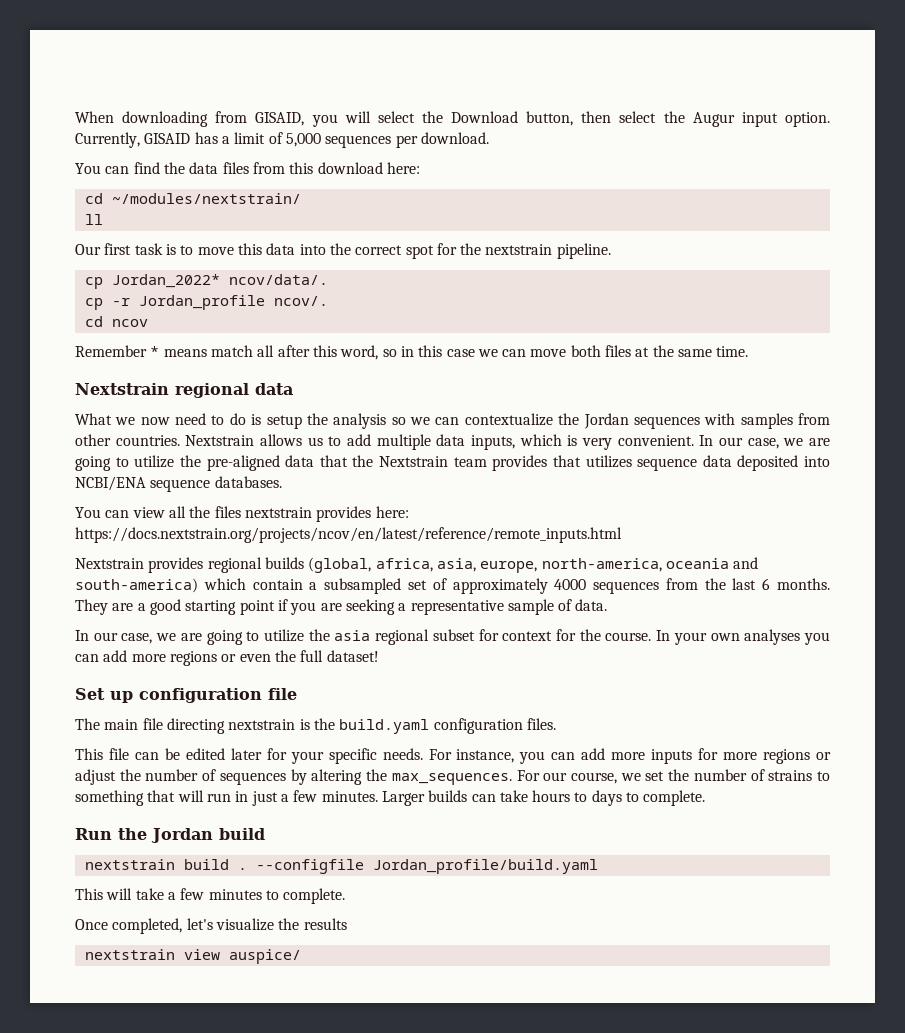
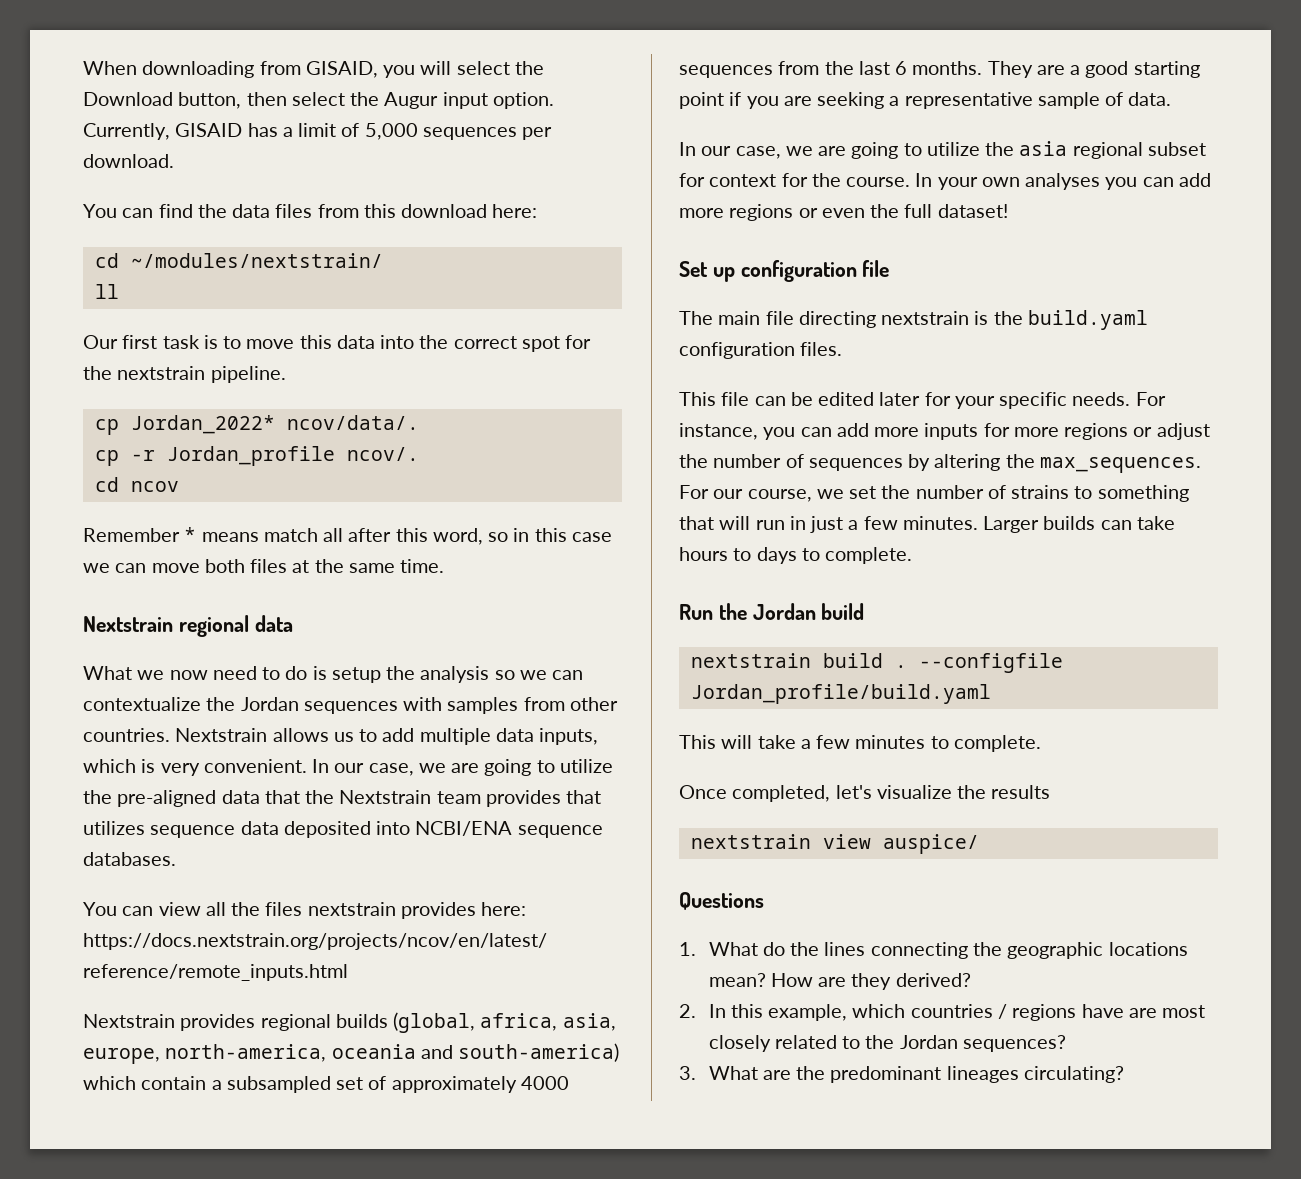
+ Questions
+ 1. What do the lines connecting the geographic locations mean? How are they derived?
+ 2. In this example, which countries / regions have are most closely related to the Jordan sequences?
+ 3. What are the predominant lineages circulating?

